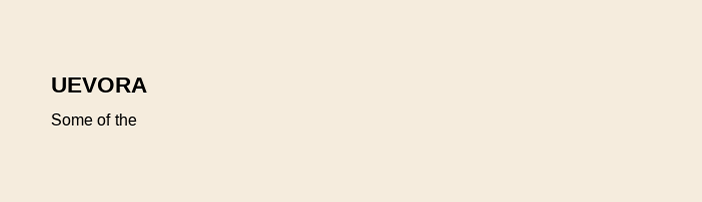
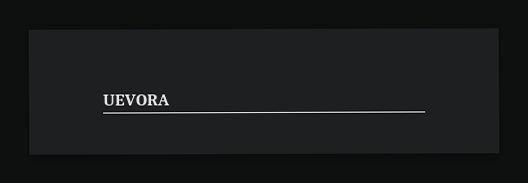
- Some of the

